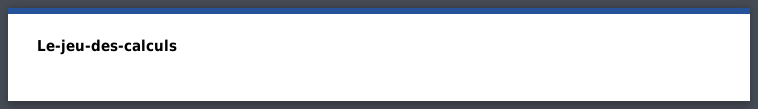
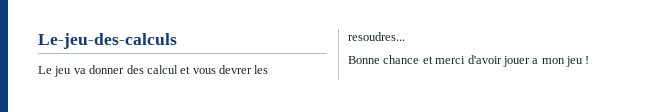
+ Le jeu va donner des calcul et vous devrer les resoudres...
+ Bonne chance et merci d'avoir jouer a mon jeu !

